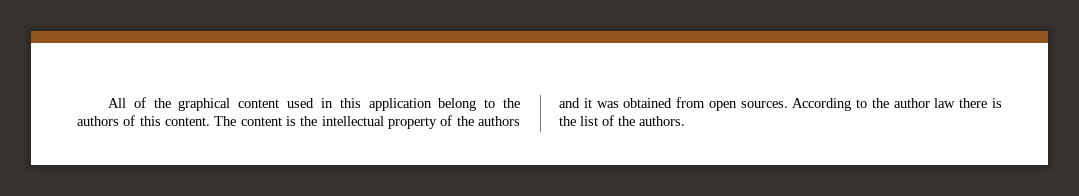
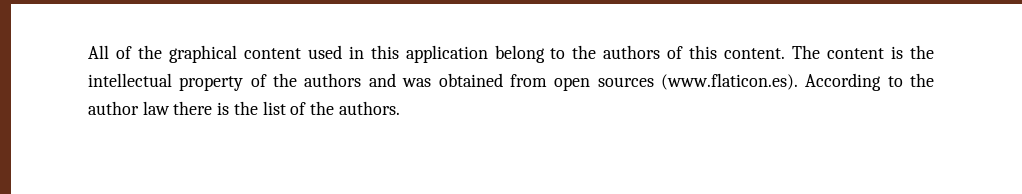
- The content is the intellectual property of the authors and it was obtained from open sources. According to the author law there is the list of the authors.
+ The content is the intellectual property of the authors and was obtained from open sources (www.flaticon.es). According to the author law there is the list of the authors.

